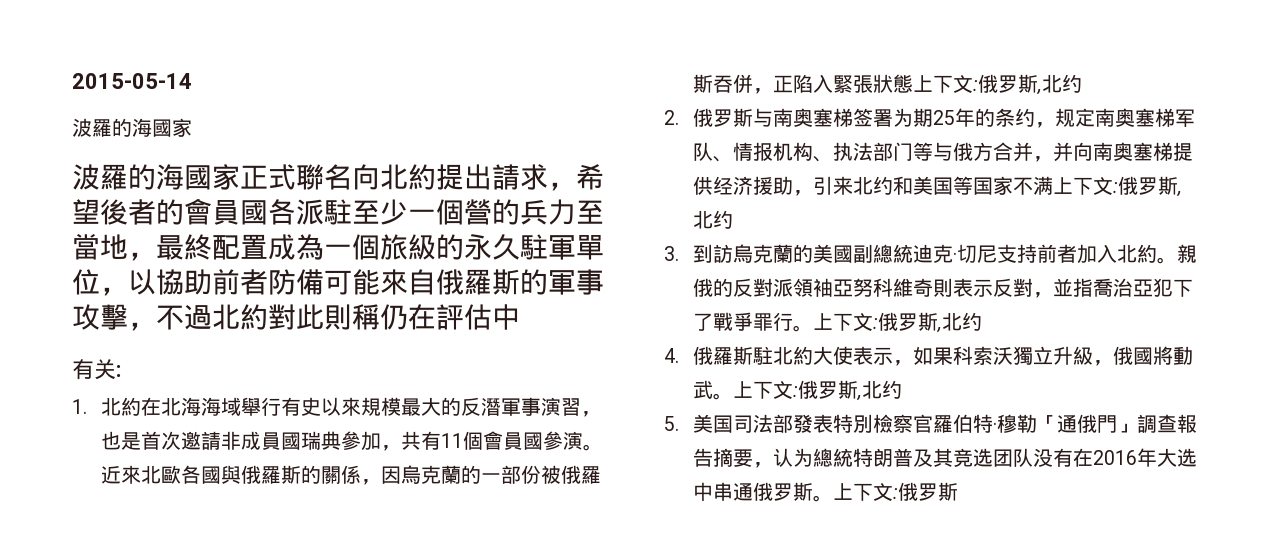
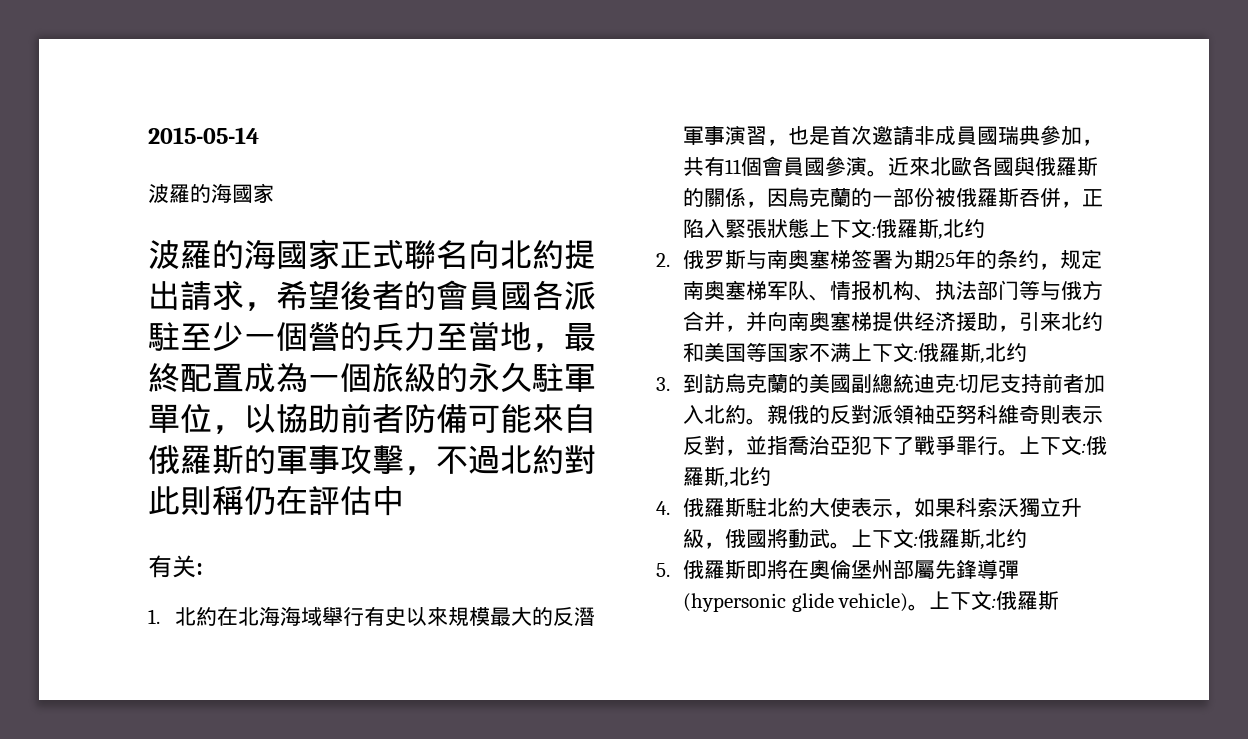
- 近來北歐各國與俄羅斯的關係，因烏克蘭的一部份被俄羅斯吞併，正陷入緊張狀態上下文:俄罗斯,北约
+ 近來北歐各國與俄羅斯的關係，因烏克蘭的一部份被俄羅斯吞併，正陷入緊張狀態上下文:俄羅斯,北约
- 2.俄罗斯与南奥塞梯签署为期25年的条约，规定南奥塞梯军队、情报机构、执法部门等与俄方合并，并向南奥塞梯提供经济援助，引来北约和美国等国家不满上下文:俄罗斯,北约
+ 2.俄罗斯与南奥塞梯签署为期25年的条约，规定南奥塞梯军队、情报机构、执法部门等与俄方合并，并向南奥塞梯提供经济援助，引来北约和美国等国家不满上下文:俄羅斯,北约
- 親俄的反對派領袖亞努科維奇則表示反對，並指喬治亞犯下了戰爭罪行。上下文:俄罗斯,北约
+ 親俄的反對派領袖亞努科維奇則表示反對，並指喬治亞犯下了戰爭罪行。上下文:俄羅斯,北约
- 4.俄羅斯駐北約大使表示，如果科索沃獨立升級，俄國將動武。上下文:俄罗斯,北约
+ 4.俄羅斯駐北約大使表示，如果科索沃獨立升級，俄國將動武。上下文:俄羅斯,北约
- 5.美国司法部發表特別檢察官羅伯特·穆勒「通俄門」調查報告摘要，认为總統特朗普及其竞选团队没有在2016年大选中串通俄罗斯。上下文:俄罗斯
+ 5.俄羅斯即將在奧倫堡州部屬先鋒導彈(hypersonic glide vehicle)。上下文:俄羅斯

